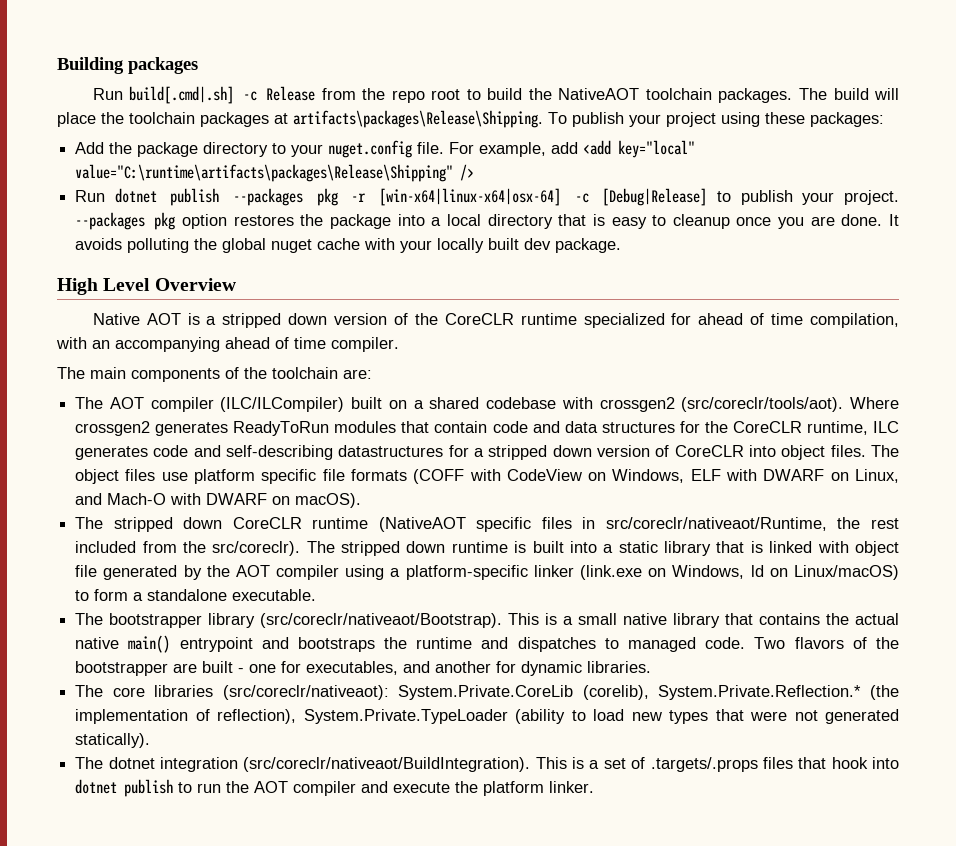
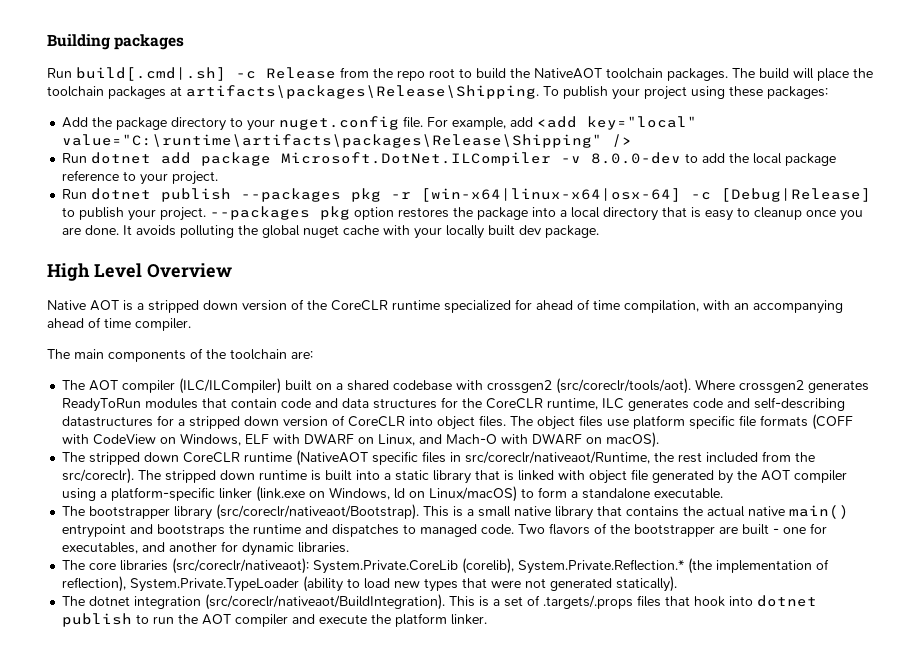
+ Run dotnet add package Microsoft.DotNet.ILCompiler -v 8.0.0-dev to add the local package reference to your project.

